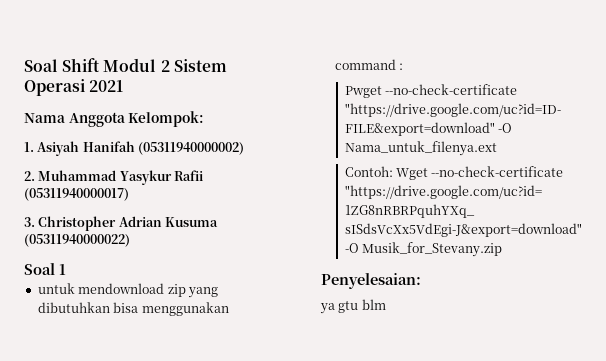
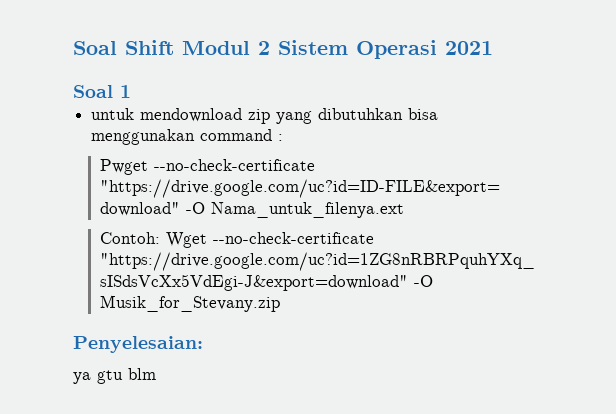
- Nama Anggota Kelompok:
- 1. Asiyah Hanifah (05311940000002)
- 2. Muhammad Yasykur Rafii (05311940000017)
- 3. Christopher Adrian Kusuma (05311940000022)

